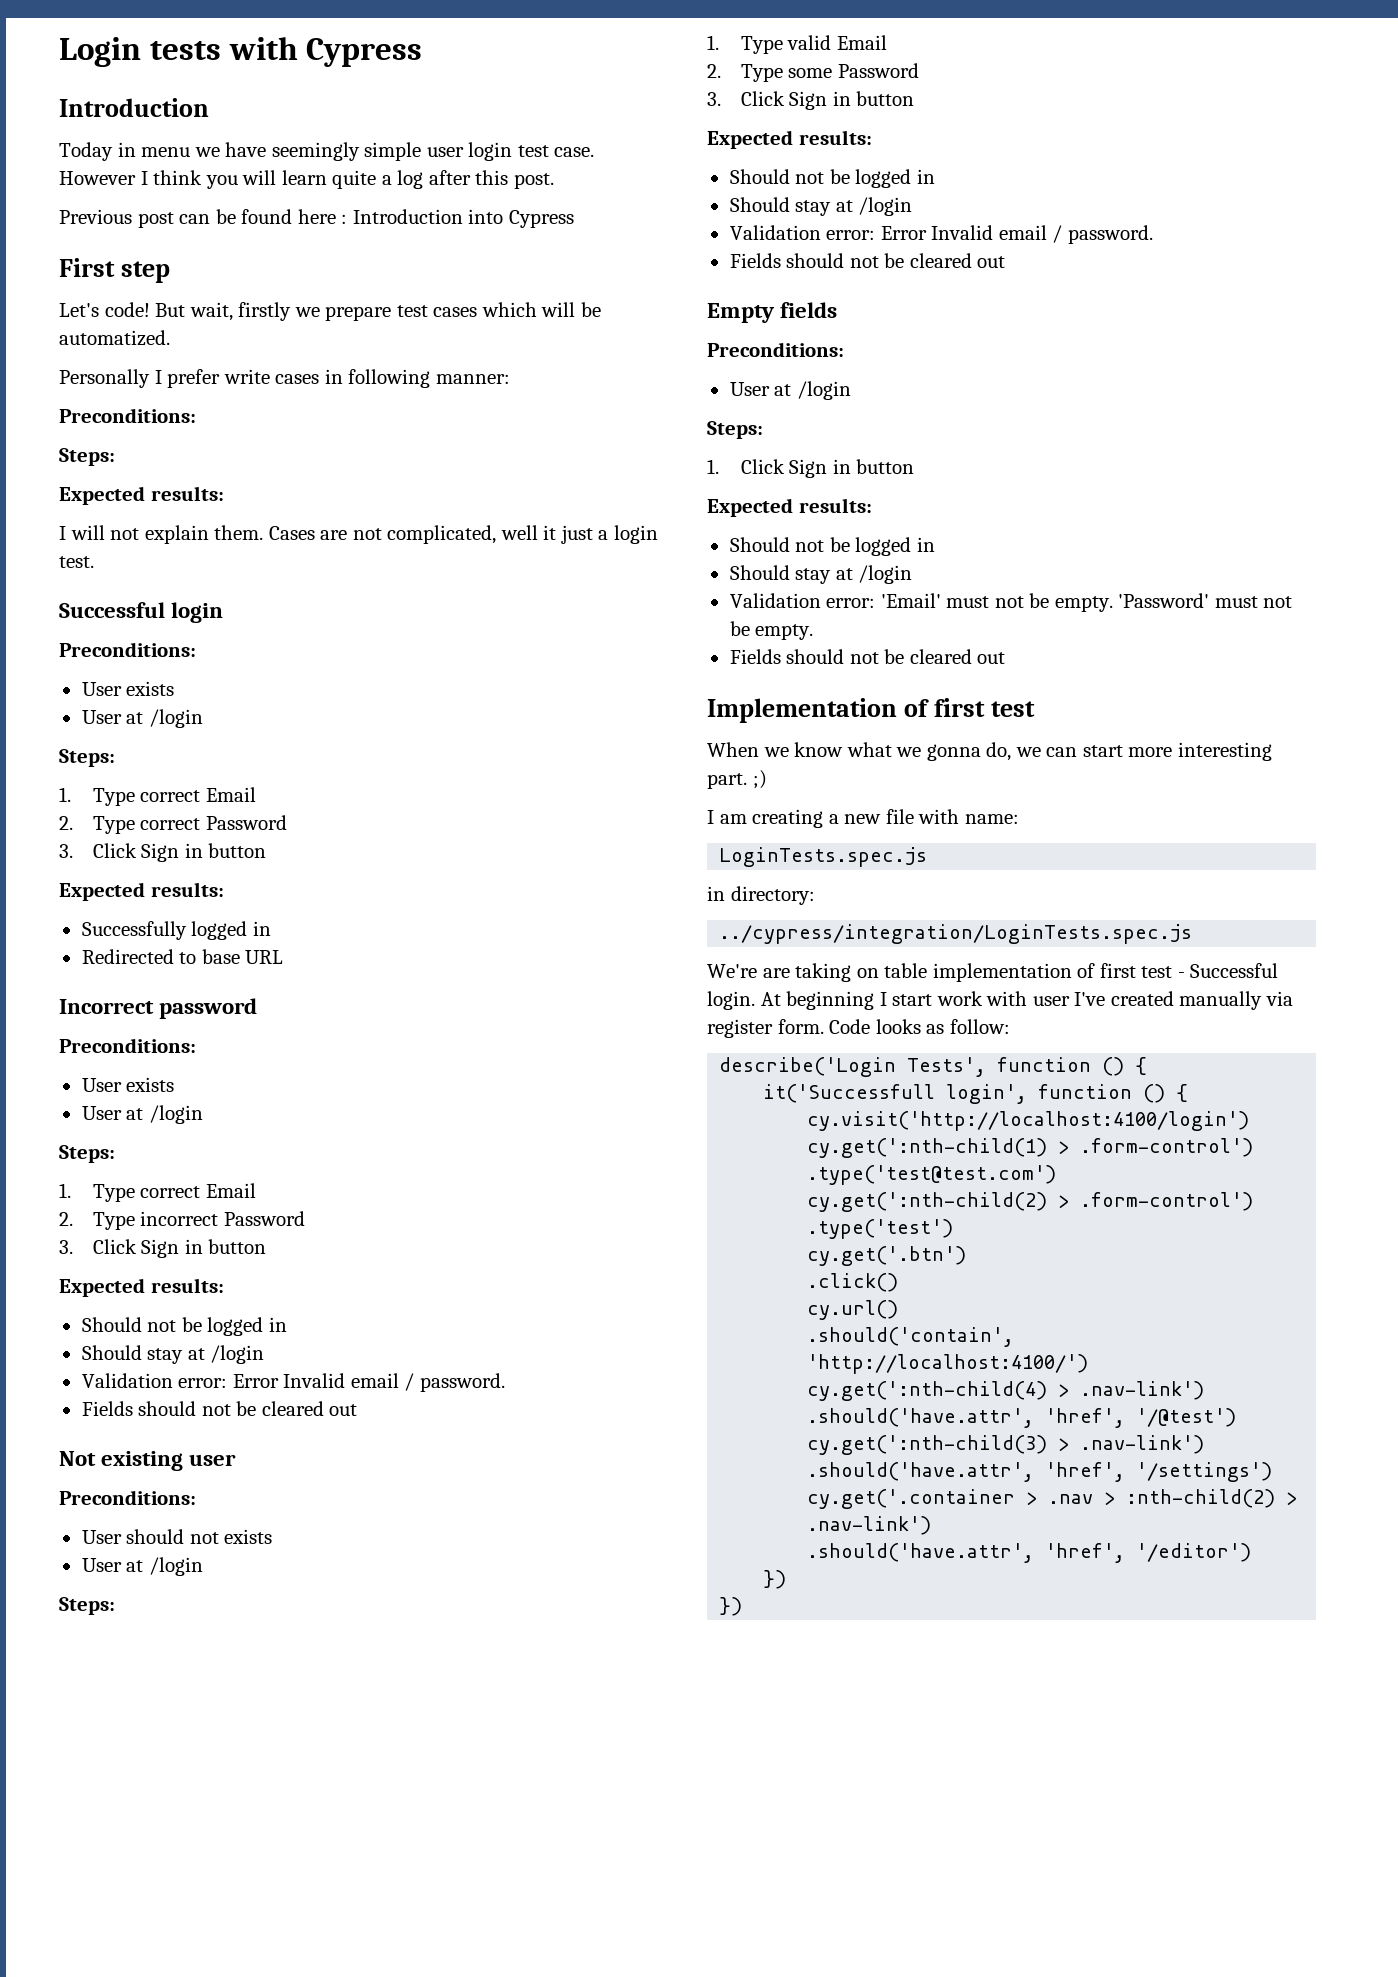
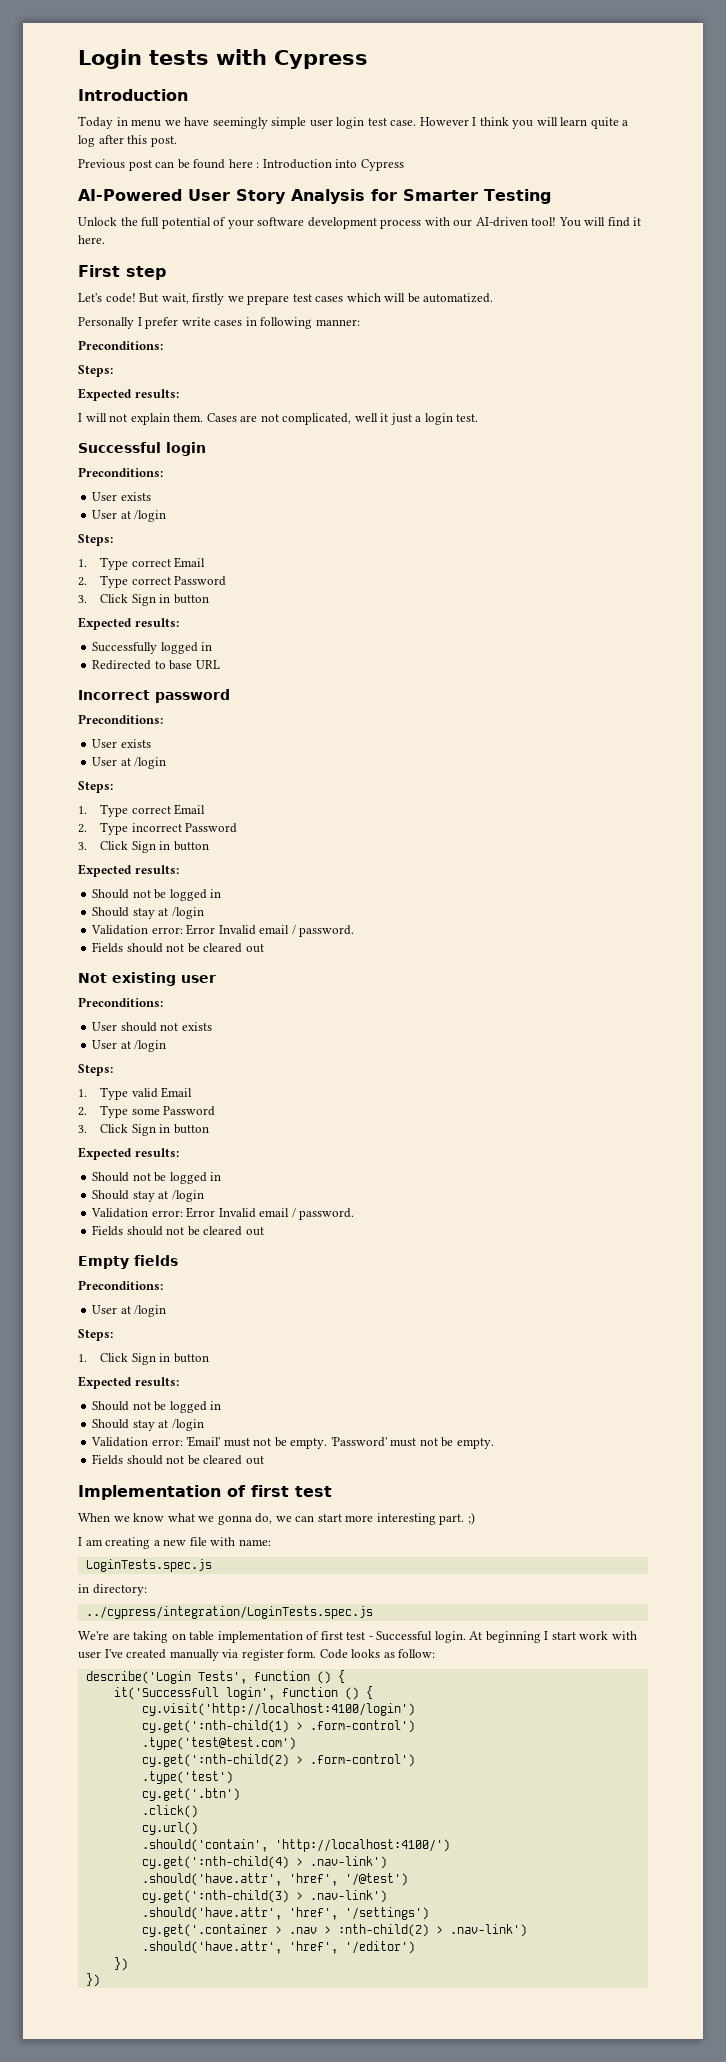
+ AI-Powered User Story Analysis for Smarter Testing
+ Unlock the full potential of your software development process with our AI-driven tool! You will find it here.

